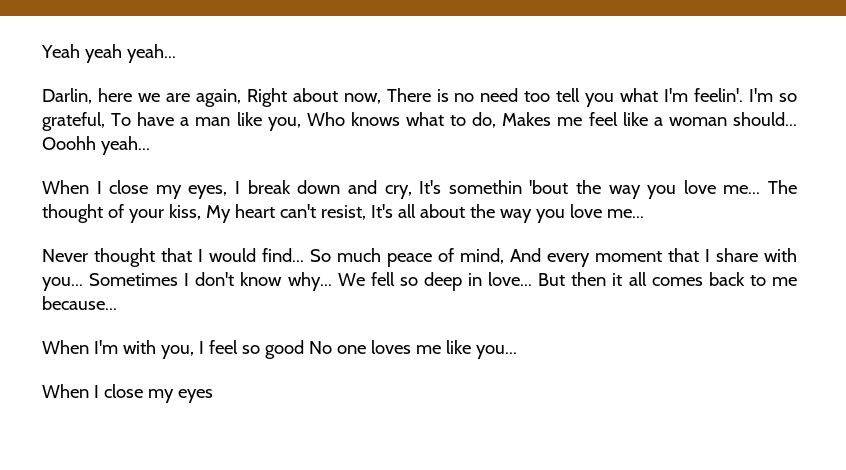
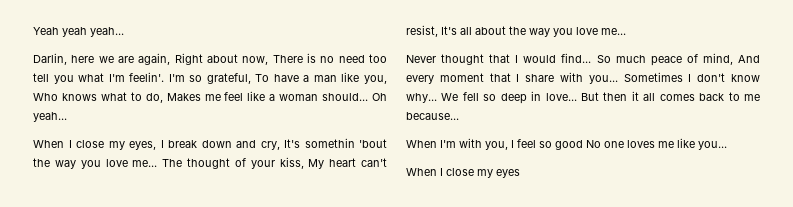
- Ooohh yeah...
+ Oh yeah...

